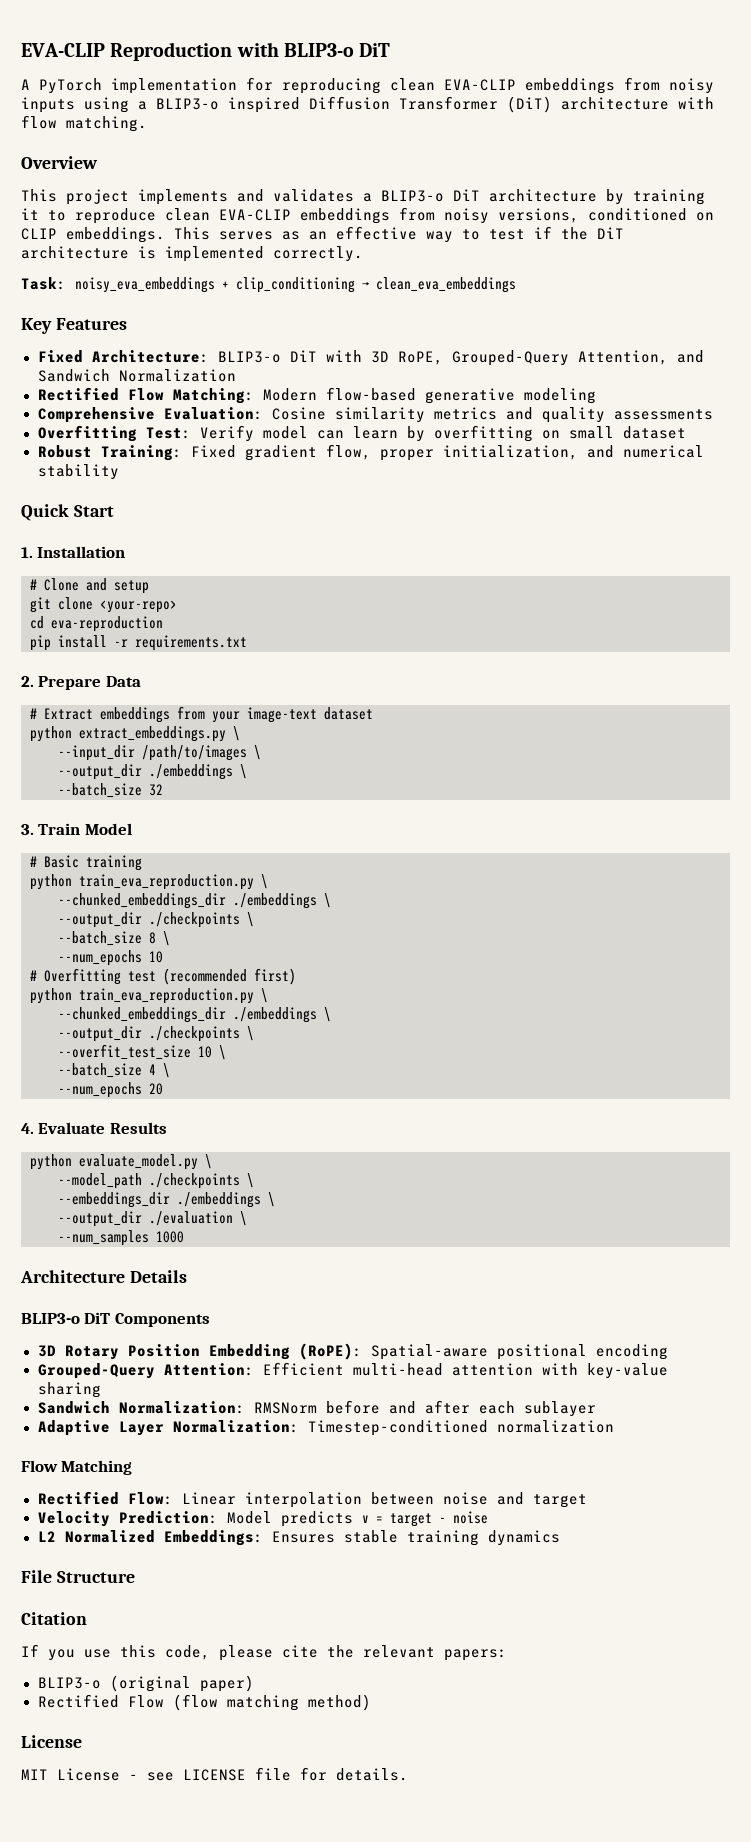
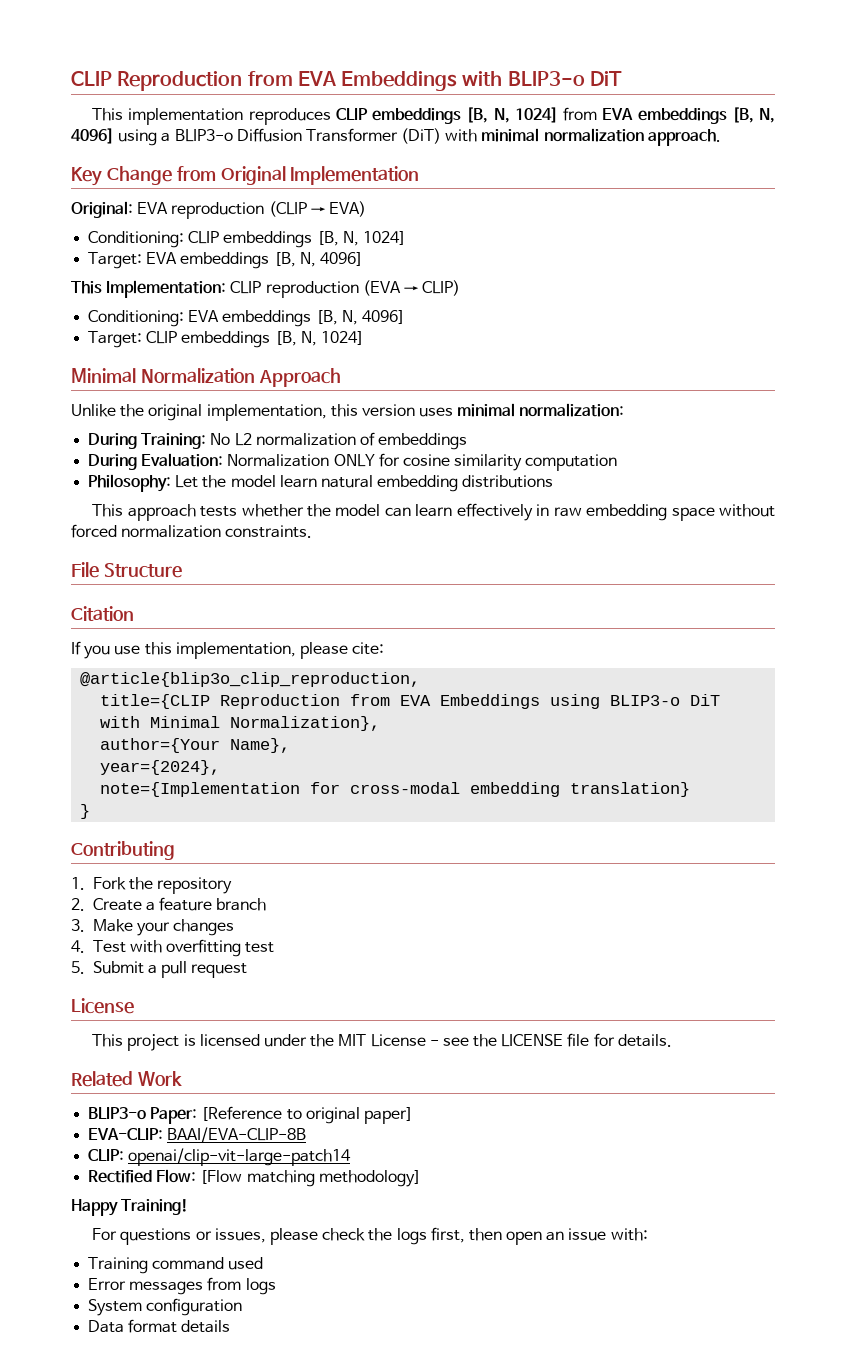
- EVA-CLIP Reproduction with BLIP3-o DiT
- A PyTorch implementation for reproducing clean EVA-CLIP embeddings from noisy inputs using a BLIP3-o inspired Diffusion Transformer (DiT) architecture with flow matching.
- Overview
- This project implements and validates a BLIP3-o DiT architecture by training it to reproduce clean EVA-CLIP embeddings from noisy versions, conditioned on CLIP embeddings. This serves as an effective way to test if the DiT architecture is implemented correctly.
- Task: noisy_eva_embeddings + clip_conditioning → clean_eva_embeddings
- Key Features
- Fixed Architecture: BLIP3-o DiT with 3D RoPE, Grouped-Query Attention, and Sandwich Normalization
- Rectified Flow Matching: Modern flow-based generative modeling
- Comprehensive Evaluation: Cosine similarity metrics and quality assessments
- Overfitting Test: Verify model can learn by overfitting on small dataset
- Robust Training: Fixed gradient flow, proper initialization, and numerical stability
- Quick Start
- 1. Installation
- # Clone and setup
- git clone <your-repo>
- cd eva-reproduction
- pip install -r requirements.txt
- 2. Prepare Data
- # Extract embeddings from your image-text dataset
- python extract_embeddings.py \
- --input_dir /path/to/images \
- --output_dir ./embeddings \
- --batch_size 32
- 3. Train Model
- # Basic training
- python train_eva_reproduction.py \
- --chunked_embeddings_dir ./embeddings \
- --output_dir ./checkpoints \
- --batch_size 8 \
- --num_epochs 10
- # Overfitting test (recommended first)
- python train_eva_reproduction.py \
- --chunked_embeddings_dir ./embeddings \
- --output_dir ./checkpoints \
- --overfit_test_size 10 \
- --batch_size 4 \
- --num_epochs 20
- 4. Evaluate Results
- python evaluate_model.py \
- --model_path ./checkpoints \
- --embeddings_dir ./embeddings \
- --output_dir ./evaluation \
- --num_samples 1000
- Architecture Details
- BLIP3-o DiT Components
- 3D Rotary Position Embedding (RoPE): Spatial-aware positional encoding
- Grouped-Query Attention: Efficient multi-head attention with key-value sharing
- Sandwich Normalization: RMSNorm before and after each sublayer
- Adaptive Layer Normalization: Timestep-conditioned normalization
- Flow Matching
- Rectified Flow: Linear interpolation between noise and target
- Velocity Prediction: Model predicts v = target - noise
- L2 Normalized Embeddings: Ensures stable training dynamics
+ CLIP Reproduction from EVA Embeddings with BLIP3-o DiT
+ This implementation reproduces CLIP embeddings [B, N, 1024] from EVA embeddings [B, N, 4096] using a BLIP3-o Diffusion Transformer (DiT) with minimal normalization approach.
+ Key Change from Original Implementation
+ Original: EVA reproduction (CLIP → EVA)
+ Conditioning: CLIP embeddings [B, N, 1024]
+ Target: EVA embeddings [B, N, 4096]
+ This Implementation: CLIP reproduction (EVA → CLIP)
+ Conditioning: EVA embeddings [B, N, 4096]
+ Target: CLIP embeddings [B, N, 1024]
+ Minimal Normalization Approach
+ Unlike the original implementation, this version uses minimal normalization:
+ During Training: No L2 normalization of embeddings
+ During Evaluation: Normalization ONLY for cosine similarity computation
+ Philosophy: Let the model learn natural embedding distributions
+ This approach tests whether the model can learn effectively in raw embedding space without forced normalization constraints.
- If you use this code, please cite the relevant papers:
- BLIP3-o (original paper)
- Rectified Flow (flow matching method)
+ If you use this implementation, please cite:
+ @article{blip3o_clip_reproduction,
+ title={CLIP Reproduction from EVA Embeddings using BLIP3-o DiT with Minimal Normalization},
+ author={Your Name},
+ year={2024},
+ note={Implementation for cross-modal embedding translation}
+ }
+ Contributing
+ 1. Fork the repository
+ 2. Create a feature branch
+ 3. Make your changes
+ 4. Test with overfitting test
+ 5. Submit a pull request
  License
- MIT License - see LICENSE file for details.
+ This project is licensed under the MIT License - see the LICENSE file for details.
+ Related Work
+ BLIP3-o Paper: [Reference to original paper]
+ EVA-CLIP: BAAI/EVA-CLIP-8B
+ CLIP: openai/clip-vit-large-patch14
+ Rectified Flow: [Flow matching methodology]
+ Happy Training!
+ For questions or issues, please check the logs first, then open an issue with:
+ Training command used
+ Error messages from logs
+ System configuration
+ Data format details

